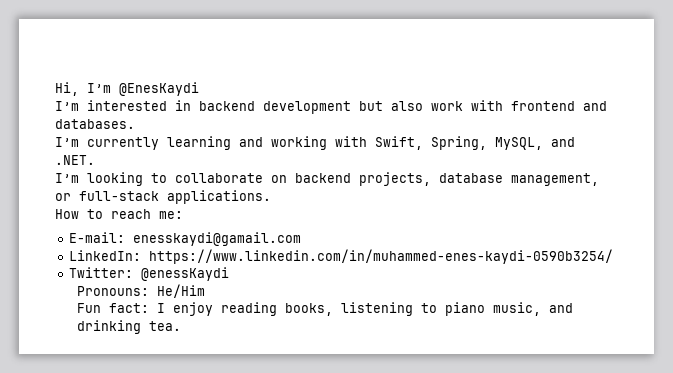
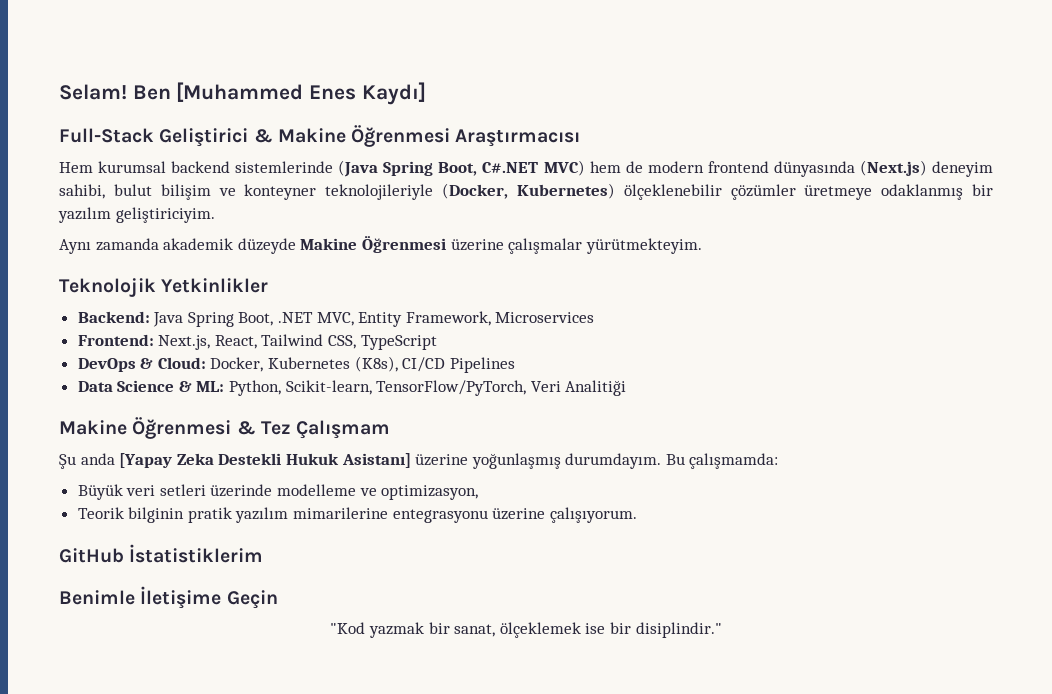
- Hi, I’m @EnesKaydi
- I’m interested in backend development but also work with frontend and databases.
- I’m currently learning and working with Swift, Spring, MySQL, and .NET.
- I’m looking to collaborate on backend projects, database management, or full-stack applications.
- How to reach me:
- E-mail: enesskaydi@gamail.com
- LinkedIn: https://www.linkedin.com/in/muhammed-enes-kaydi-0590b3254/
- Twitter: @enessKaydi
- Pronouns: He/Him
- Fun fact: I enjoy reading books, listening to piano music, and drinking tea.
+ Selam! Ben [Muhammed Enes Kaydı]
+ Full-Stack Geliştirici & Makine Öğrenmesi Araştırmacısı
+ Hem kurumsal backend sistemlerinde (Java Spring Boot, C#.NET MVC) hem de modern frontend dünyasında (Next.js) deneyim sahibi, bulut bilişim ve konteyner teknolojileriyle (Docker, Kubernetes) ölçeklenebilir çözümler üretmeye odaklanmış bir yazılım geliştiriciyim.
+ Aynı zamanda akademik düzeyde Makine Öğrenmesi üzerine çalışmalar yürütmekteyim.
+ Teknolojik Yetkinlikler
+ Backend: Java Spring Boot, .NET MVC, Entity Framework, Microservices
+ Frontend: Next.js, React, Tailwind CSS, TypeScript
+ DevOps & Cloud: Docker, Kubernetes (K8s), CI/CD Pipelines
+ Data Science & ML: Python, Scikit-learn, TensorFlow/PyTorch, Veri Analitiği
+ Makine Öğrenmesi & Tez Çalışmam
+ Şu anda [Yapay Zeka Destekli Hukuk Asistanı] üzerine yoğunlaşmış durumdayım. Bu çalışmamda:
+ Büyük veri setleri üzerinde modelleme ve optimizasyon,
+ Teorik bilginin pratik yazılım mimarilerine entegrasyonu üzerine çalışıyorum.
+ GitHub İstatistiklerim
+ Benimle İletişime Geçin
+ "Kod yazmak bir sanat, ölçeklemek ise bir disiplindir."

